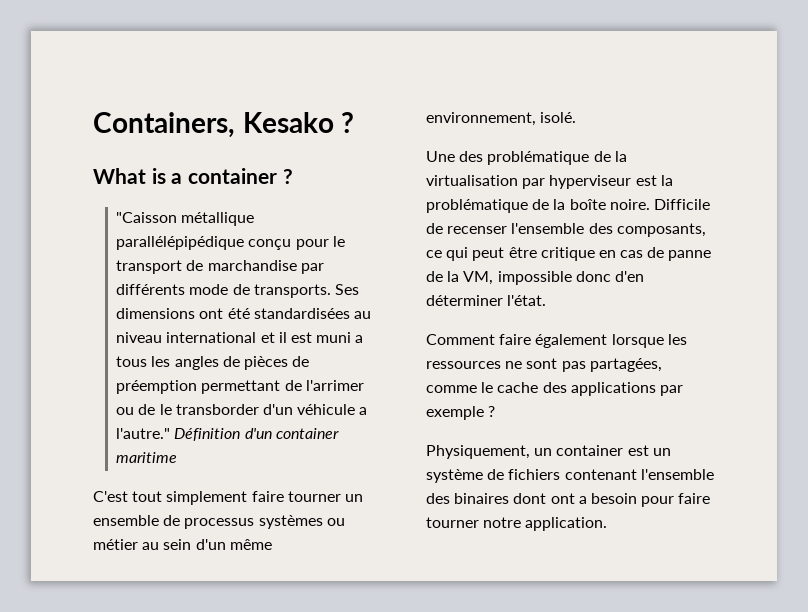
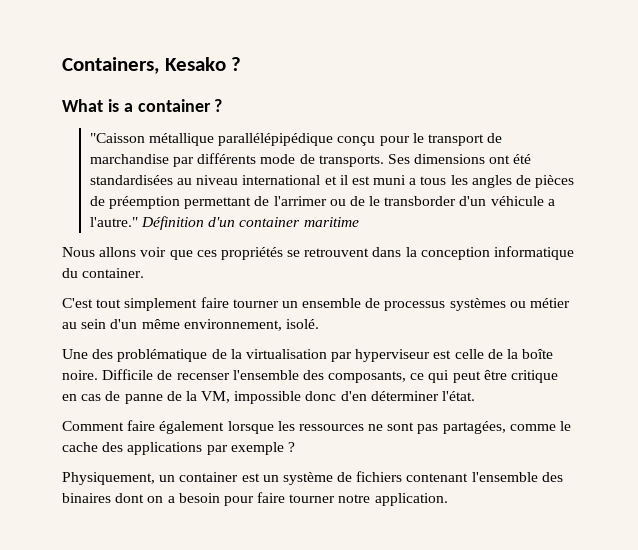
+ Nous allons voir que ces propriétés se retrouvent dans la conception informatique du container.
- Une des problématique de la virtualisation par hyperviseur est la problématique de la boîte noire.
+ Une des problématique de la virtualisation par hyperviseur est celle de la boîte noire.
- Physiquement, un container est un système de fichiers contenant l'ensemble des binaires dont ont a besoin pour faire tourner notre application.
+ Physiquement, un container est un système de fichiers contenant l'ensemble des binaires dont on a besoin pour faire tourner notre application.

